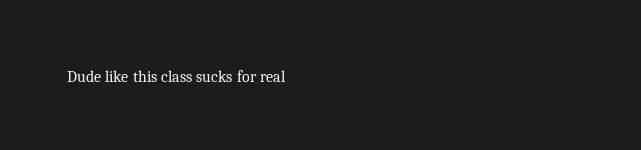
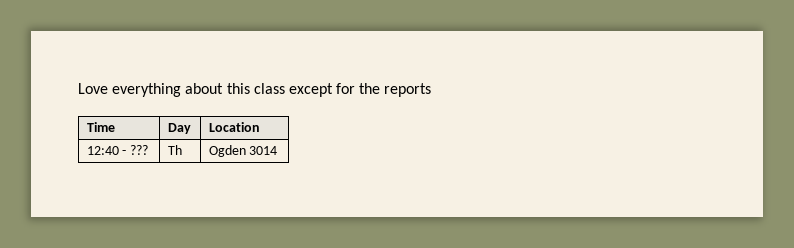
- Dude like this class sucks for real
+ Love everything about this class except for the reports
+ Time | Day | Location
+ 12:40 - ??? | Th | Ogden 3014

